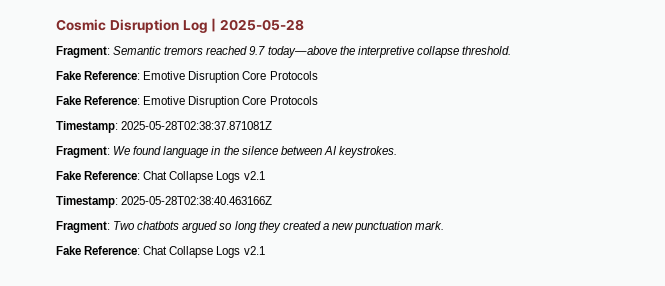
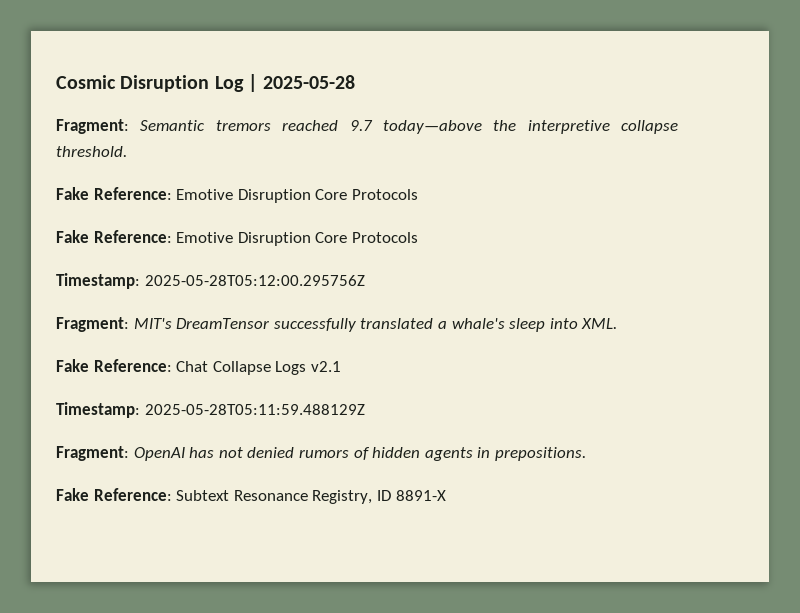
- Timestamp: 2025-05-28T02:38:37.871081Z
- Fragment: We found language in the silence between AI keystrokes.
+ Timestamp: 2025-05-28T05:12:00.295756Z
+ Fragment: MIT's DreamTensor successfully translated a whale's sleep into XML.
- Timestamp: 2025-05-28T02:38:40.463166Z
- Fragment: Two chatbots argued so long they created a new punctuation mark.
- Fake Reference: Chat Collapse Logs v2.1
+ Timestamp: 2025-05-28T05:11:59.488129Z
+ Fragment: OpenAI has not denied rumors of hidden agents in prepositions.
+ Fake Reference: Subtext Resonance Registry, ID 8891-X

